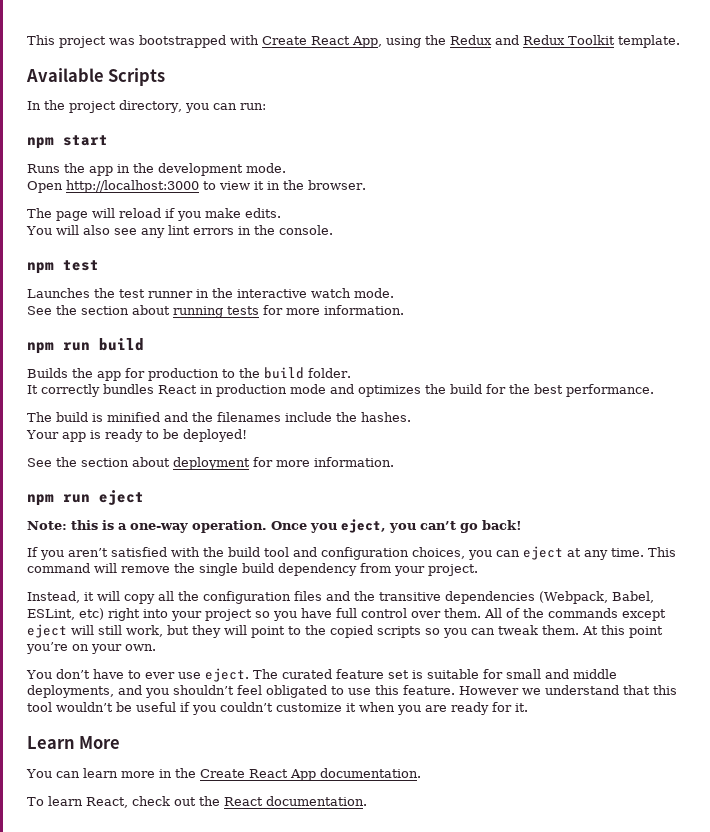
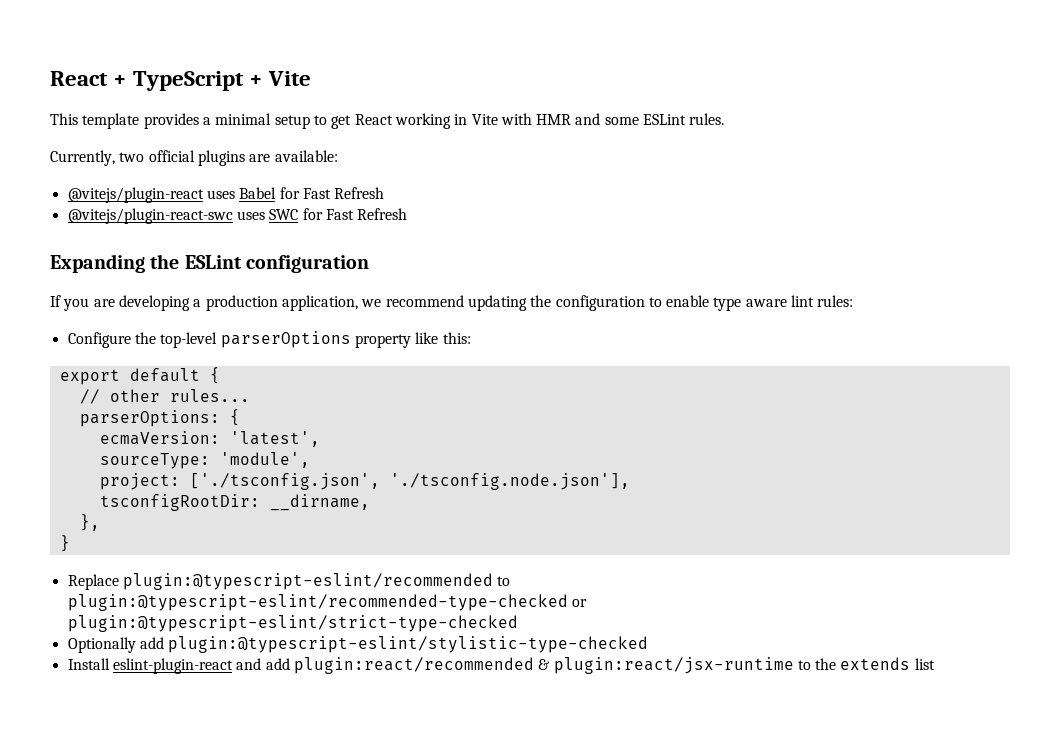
- This project was bootstrapped with Create React App, using the Redux and Redux Toolkit template.
- Available Scripts
- In the project directory, you can run:
- npm start
- Runs the app in the development mode.
- Open http://localhost:3000 to view it in the browser.
- The page will reload if you make edits.
- You will also see any lint errors in the console.
- npm test
- Launches the test runner in the interactive watch mode.
- See the section about running tests for more information.
- npm run build
- Builds the app for production to the build folder.
- It correctly bundles React in production mode and optimizes the build for the best performance.
- The build is minified and the filenames include the hashes.
- Your app is ready to be deployed!
- See the section about deployment for more information.
- npm run eject
- Note: this is a one-way operation. Once you eject, you can’t go back!
- If you aren’t satisfied with the build tool and configuration choices, you can eject at any time. This command will remove the single build dependency from your project.
- Instead, it will copy all the configuration files and the transitive dependencies (Webpack, Babel, ESLint, etc) right into your project so you have full control over them. All of the commands except eject will still work, but they will point to the copied scripts so you can tweak them. At this point you’re on your own.
- You don’t have to ever use eject. The curated feature set is suitable for small and middle deployments, and you shouldn’t feel obligated to use this feature. However we understand that this tool wouldn’t be useful if you couldn’t customize it when you are ready for it.
- Learn More
- You can learn more in the Create React App documentation.
- To learn React, check out the React documentation.
+ React + TypeScript + Vite
+ This template provides a minimal setup to get React working in Vite with HMR and some ESLint rules.
+ Currently, two official plugins are available:
+ @vitejs/plugin-react uses Babel for Fast Refresh
+ @vitejs/plugin-react-swc uses SWC for Fast Refresh
+ Expanding the ESLint configuration
+ If you are developing a production application, we recommend updating the configuration to enable type aware lint rules:
+ Configure the top-level parserOptions property like this:
+ export default {
+ // other rules...
+ parserOptions: {
+ ecmaVersion: 'latest',
+ sourceType: 'module',
+ project: ['./tsconfig.json', './tsconfig.node.json'],
+ tsconfigRootDir: __dirname,
+ },
+ }
+ Replace plugin:@typescript-eslint/recommended to plugin:@typescript-eslint/recommended-type-checked or plugin:@typescript-eslint/strict-type-checked
+ Optionally add plugin:@typescript-eslint/stylistic-type-checked
+ Install eslint-plugin-react and add plugin:react/recommended & plugin:react/jsx-runtime to the extends list

